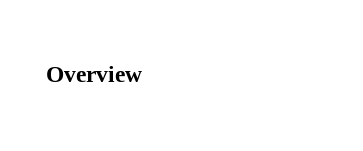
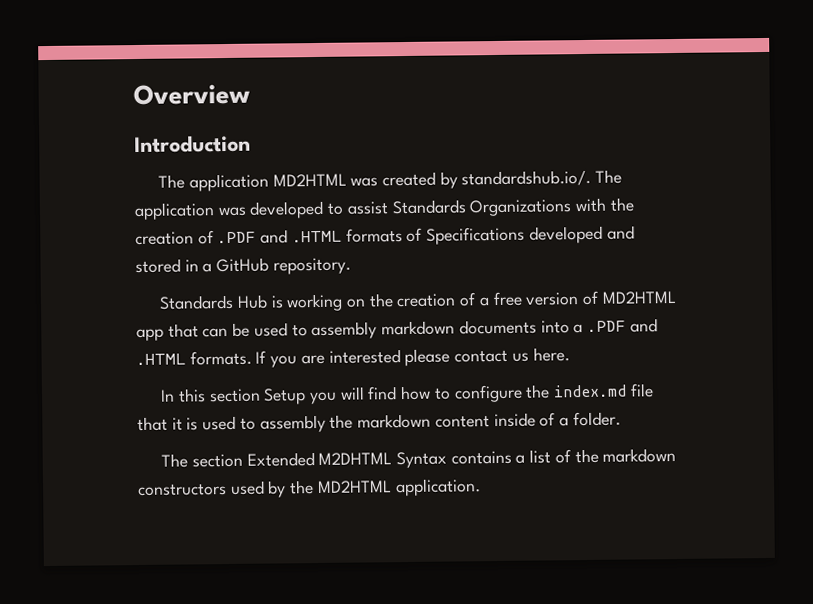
+ Introduction
+ The application MD2HTML was created by standardshub.io/. The application was developed to assist Standards Organizations with the creation of .PDF and .HTML formats of Specifications developed and stored in a GitHub repository.
+ Standards Hub is working on the creation of a free version of MD2HTML app that can be used to assembly markdown documents into a .PDF and .HTML formats. If you are interested please contact us here.
+ In this section Setup you will find how to configure the index.md file that it is used to assembly the markdown content inside of a folder.
+ The section Extended M2DHTML Syntax contains a list of the markdown constructors used by the MD2HTML application.

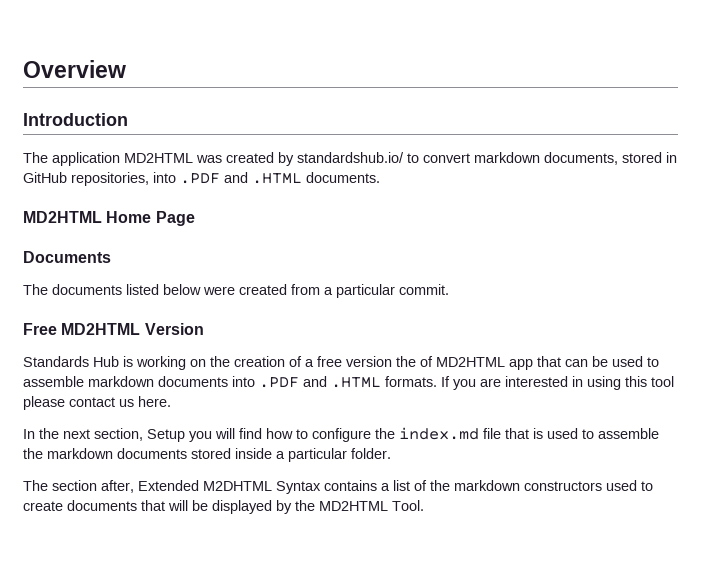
- The application MD2HTML was created by standardshub.io/. The application was developed to assist Standards Organizations with the creation of .PDF and .HTML formats of Specifications developed and stored in a GitHub repository.
+ The application MD2HTML was created by standardshub.io/ to convert markdown documents, stored in GitHub repositories, into .PDF and .HTML documents.
+ MD2HTML Home Page
+ Documents
+ The documents listed below were created from a particular commit.
+ Free MD2HTML Version
- Standards Hub is working on the creation of a free version of MD2HTML app that can be used to assembly markdown documents into a .PDF and .HTML formats.
+ Standards Hub is working on the creation of a free version the of MD2HTML app that can be used to assemble markdown documents into .PDF and .HTML formats.
- If you are interested please contact us here.
+ If you are interested in using this tool please contact us here.
- In this section Setup you will find how to configure the index.md file that it is used to assembly the markdown content inside of a folder.
+ In the next section, Setup you will find how to configure the index.md file that is used to assemble the markdown documents stored inside a particular folder.
- The section Extended M2DHTML Syntax contains a list of the markdown constructors used by the MD2HTML application.
+ The section after, Extended M2DHTML Syntax contains a list of the markdown constructors used to create documents that will be displayed by the MD2HTML Tool.

